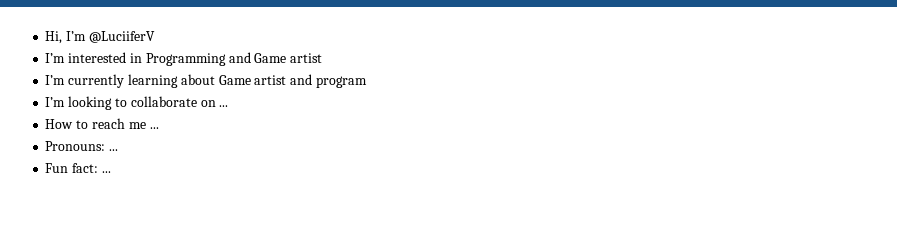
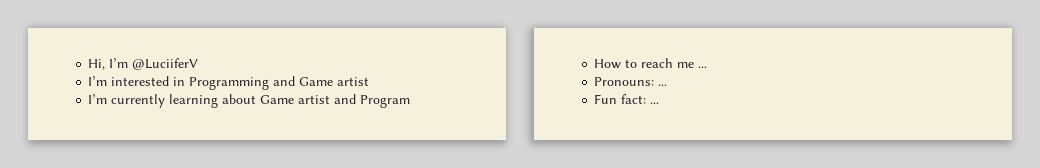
- I’m currently learning about Game artist and program
- I’m looking to collaborate on ...
+ I’m currently learning about Game artist and Program

